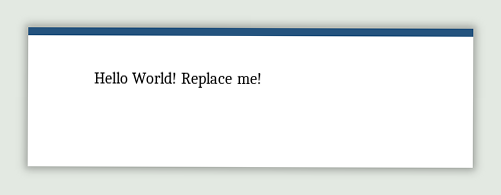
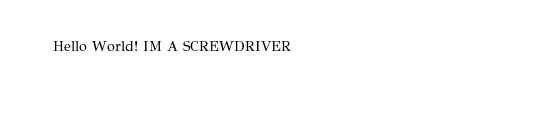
- Replace me!
+ IM A SCREWDRIVER

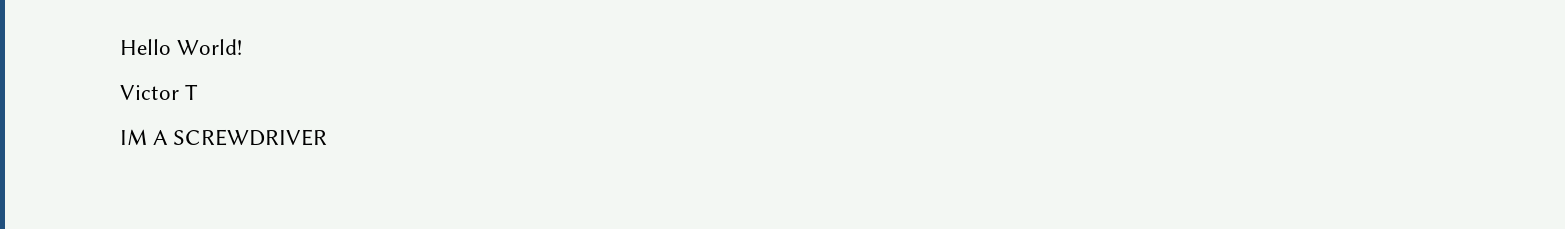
- Hello World! IM A SCREWDRIVER
+ Hello World!
+ Victor T
+ IM A SCREWDRIVER

